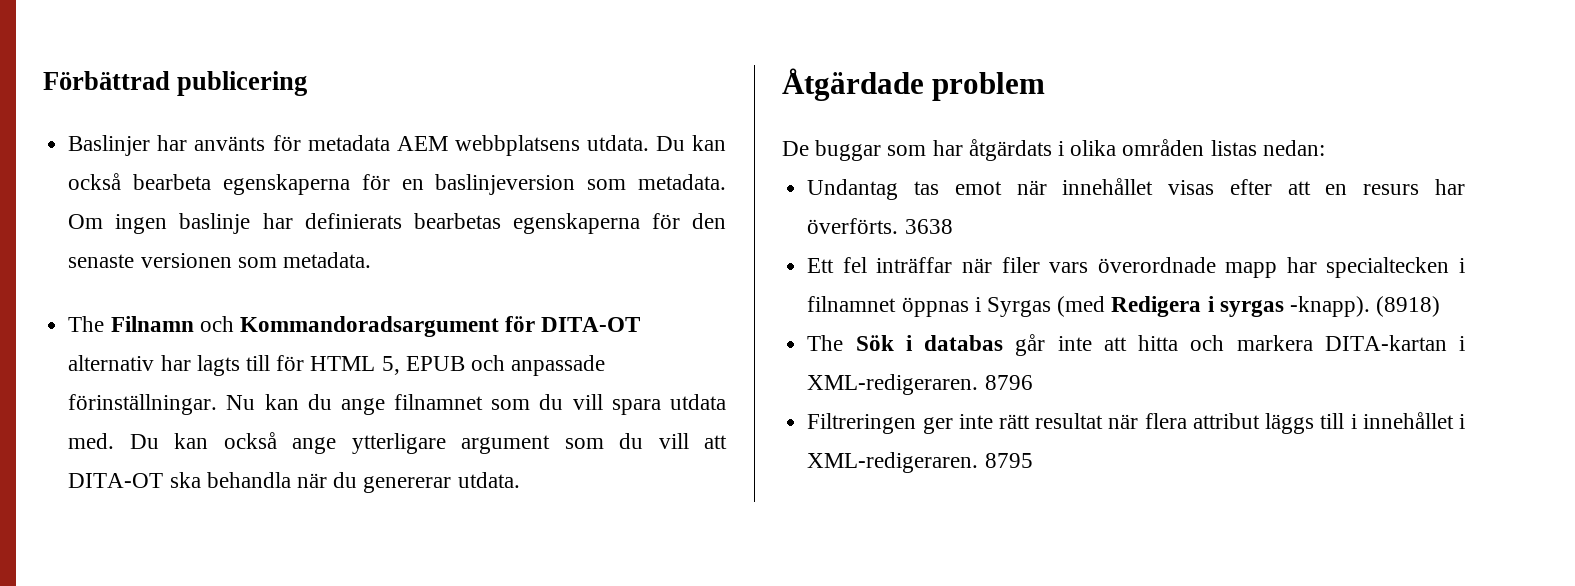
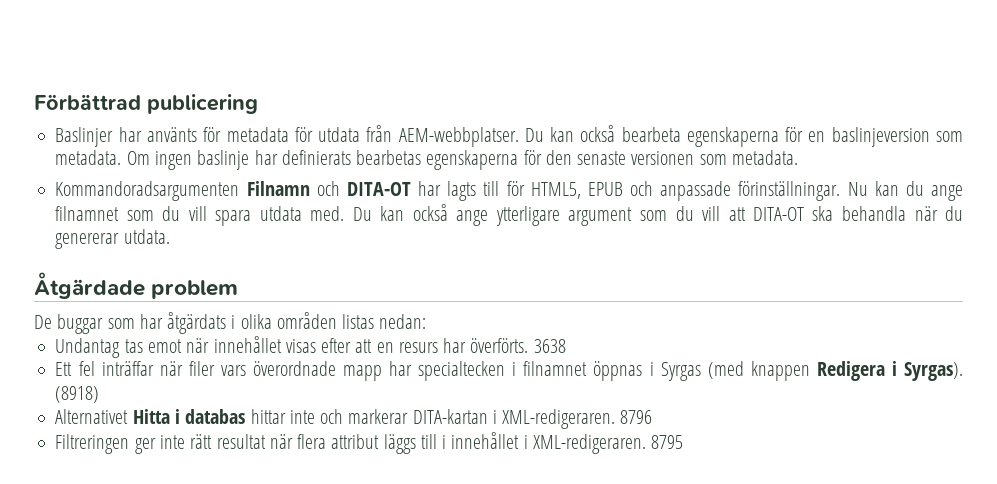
- Baslinjer har använts för metadata AEM webbplatsens utdata.
+ Baslinjer har använts för metadata för utdata från AEM-webbplatser.
- The Filnamn och Kommandoradsargument för DITA-OT alternativ har lagts till för HTML 5, EPUB och anpassade förinställningar.
+ Kommandoradsargumenten Filnamn och DITA-OT har lagts till för HTML5, EPUB och anpassade förinställningar.
- Ett fel inträffar när filer vars överordnade mapp har specialtecken i filnamnet öppnas i Syrgas (med Redigera i syrgas -knapp).
+ Ett fel inträffar när filer vars överordnade mapp har specialtecken i filnamnet öppnas i Syrgas (med knappen Redigera i Syrgas).
- The Sök i databas går inte att hitta och markera DITA-kartan i XML-redigeraren.
+ Alternativet Hitta i databas hittar inte och markerar DITA-kartan i XML-redigeraren.

